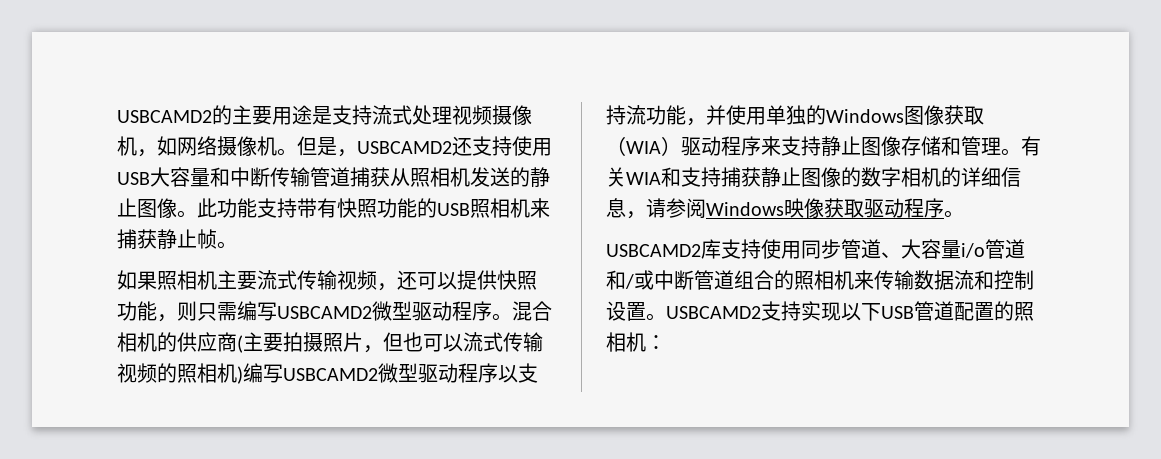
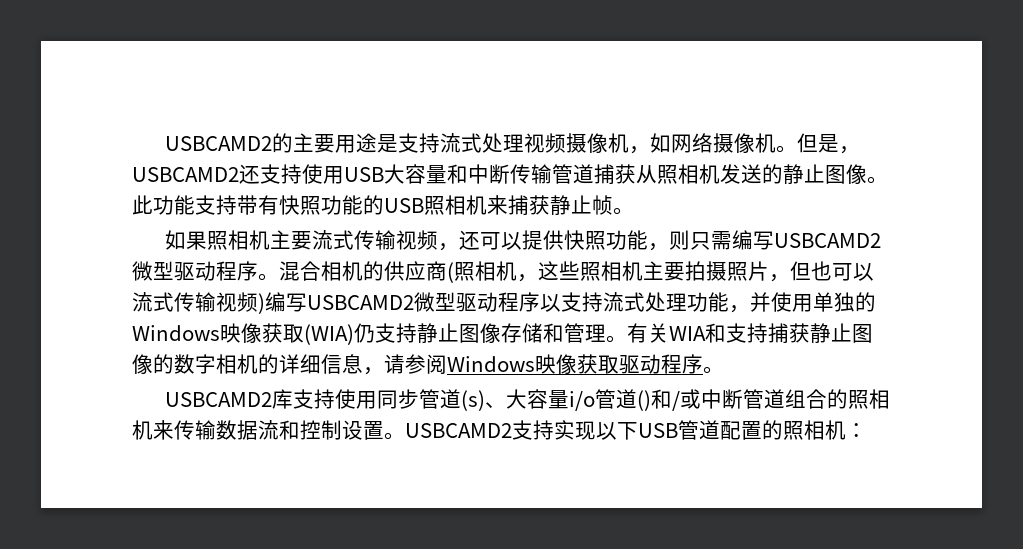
- 混合相机的供应商(主要拍摄照片，但也可以流式传输视频的照相机)编写USBCAMD2微型驱动程序以支持流功能，并使用单独的Windows图像获取（WIA）驱动程序来支持静止图像存储和管理。
+ 混合相机的供应商(照相机，这些照相机主要拍摄照片，但也可以流式传输视频)编写USBCAMD2微型驱动程序以支持流式处理功能，并使用单独的Windows映像获取(WIA)仍支持静止图像存储和管理。
- USBCAMD2库支持使用同步管道、大容量i/o管道和/或中断管道组合的照相机来传输数据流和控制设置。
+ USBCAMD2库支持使用同步管道(s)、大容量i/o管道()和/或中断管道组合的照相机来传输数据流和控制设置。

